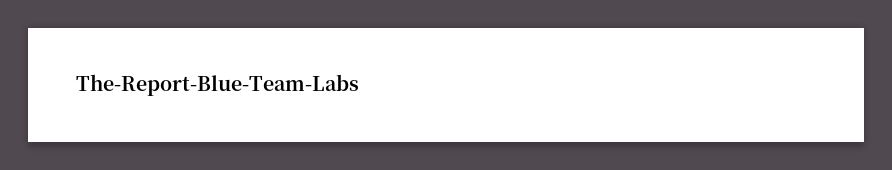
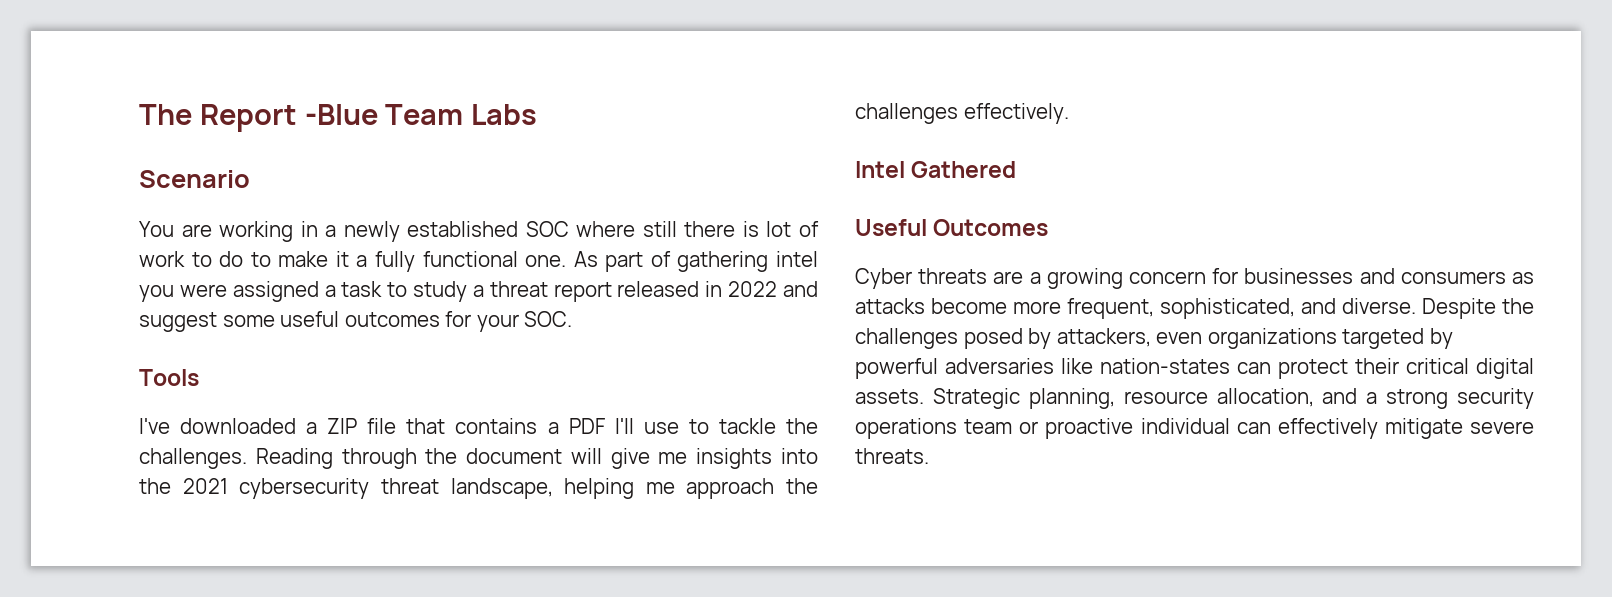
- The-Report-Blue-Team-Labs
+ The Report -Blue Team Labs
+ Scenario
+ You are working in a newly established SOC where still there is lot of work to do to make it a fully functional one. As part of gathering intel you were assigned a task to study a threat report released in 2022 and suggest some useful outcomes for your SOC.
+ Tools
+ I've downloaded a ZIP file that contains a PDF I'll use to tackle the challenges. Reading through the document will give me insights into the 2021 cybersecurity threat landscape, helping me approach the challenges effectively.
+ Intel Gathered
+ Useful Outcomes
+ Cyber threats are a growing concern for businesses and consumers as attacks become more frequent, sophisticated, and diverse. Despite the challenges posed by attackers, even organizations targeted by powerful adversaries like nation-states can protect their critical digital assets. Strategic planning, resource allocation, and a strong security operations team or proactive individual can effectively mitigate severe threats.

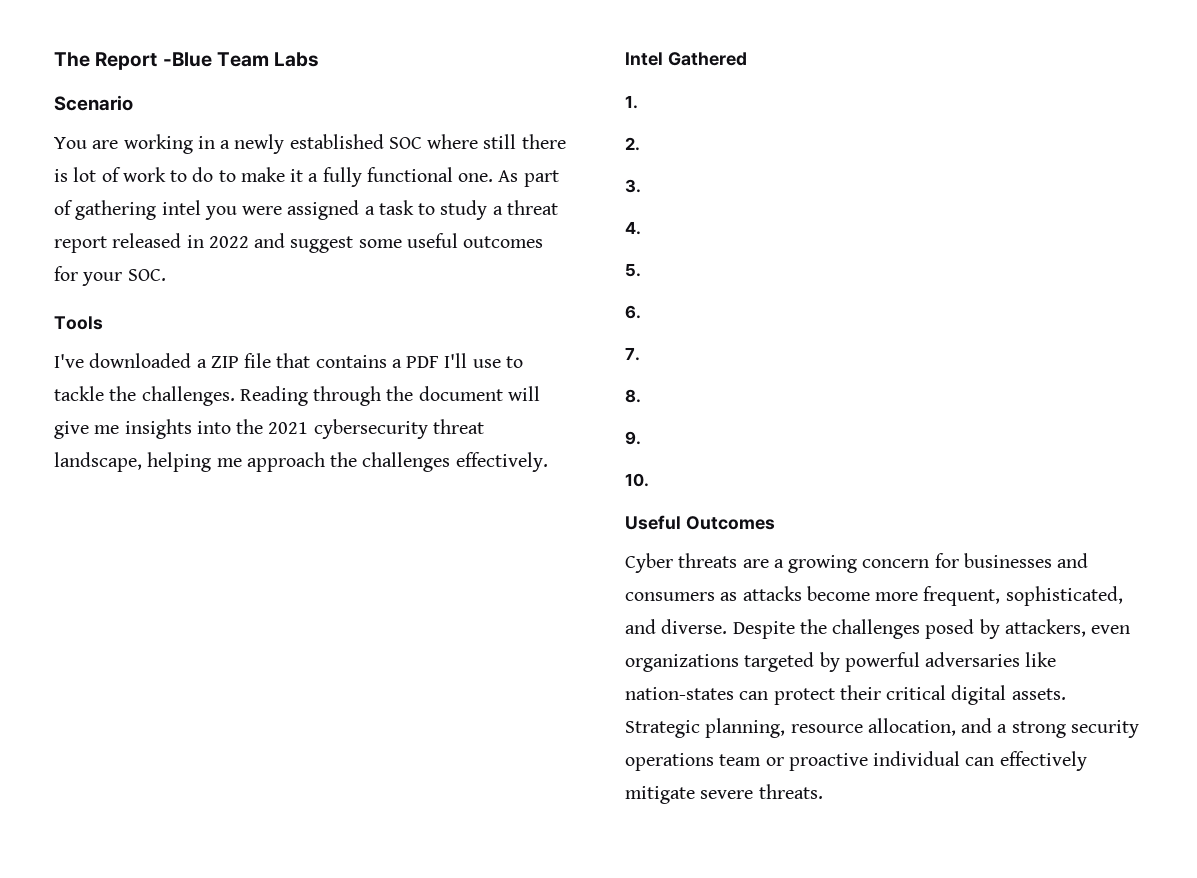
+ 1.
+ 2.
+ 3.
+ 4.
+ 5.
+ 6.
+ 7.
+ 8.
+ 9.
+ 10.

